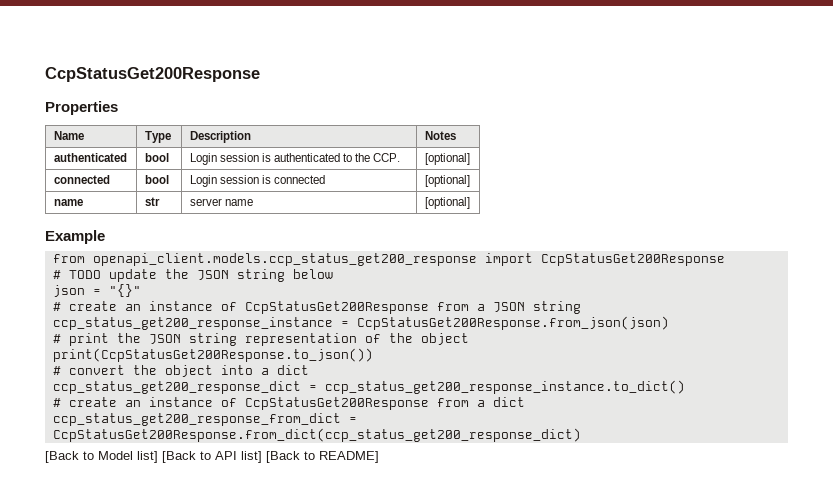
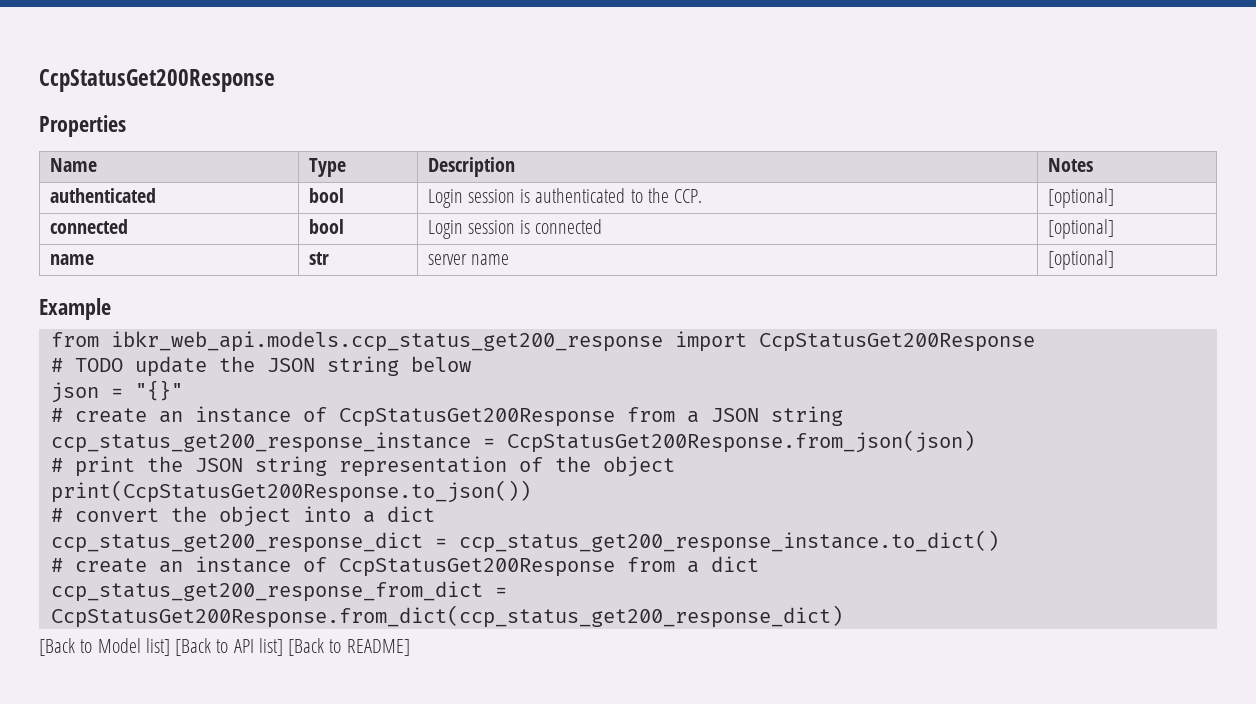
- from openapi_client.models.ccp_status_get200_response import CcpStatusGet200Response
+ from ibkr_web_api.models.ccp_status_get200_response import CcpStatusGet200Response

